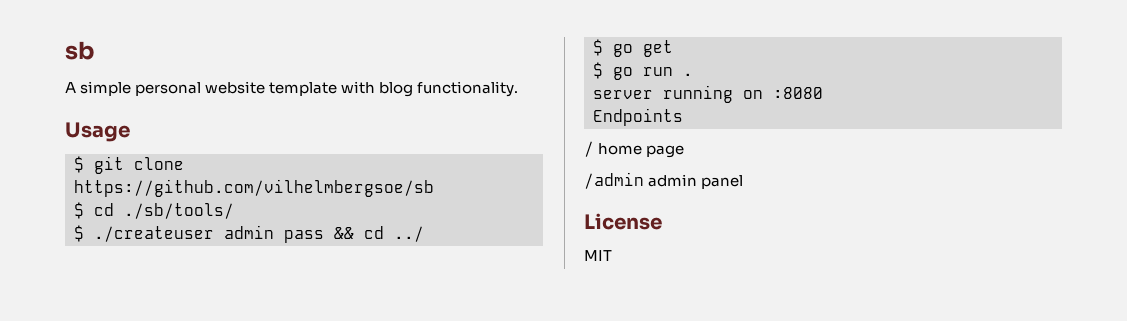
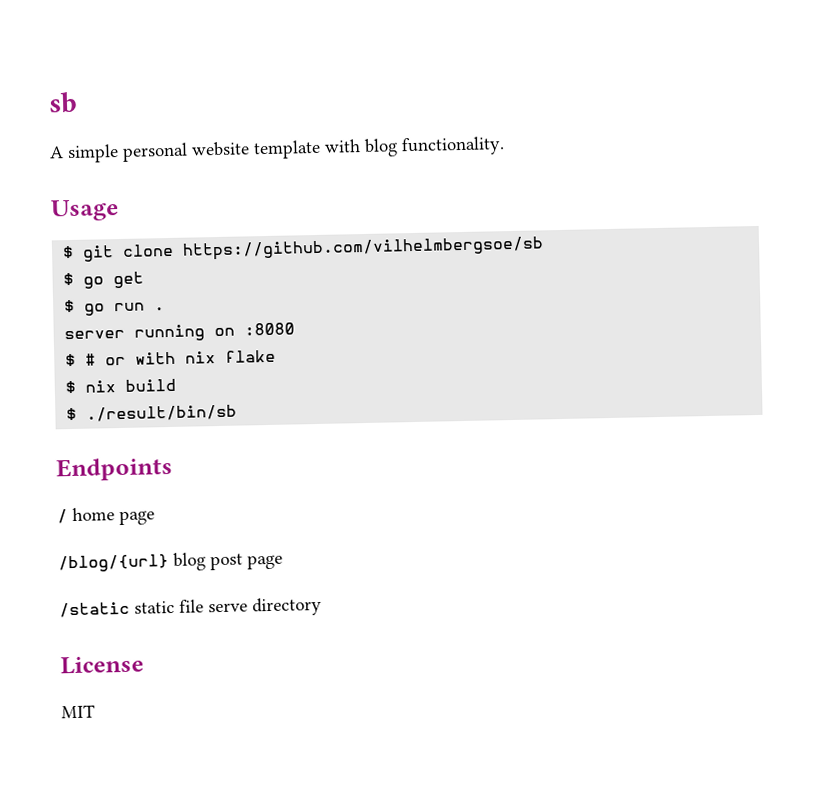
- $ cd ./sb/tools/
- $ ./createuser admin pass && cd ../
+ $ # or with nix flake
+ $ nix build
+ $ ./result/bin/sb
  Endpoints
  / home page
- /admin admin panel
+ /blog/{url} blog post page
+ /static static file serve directory

